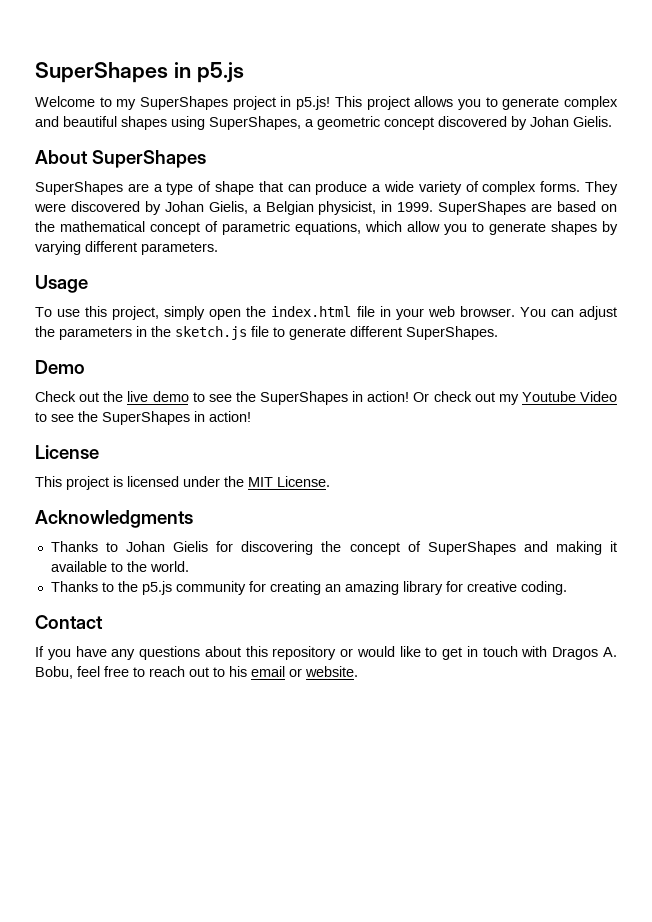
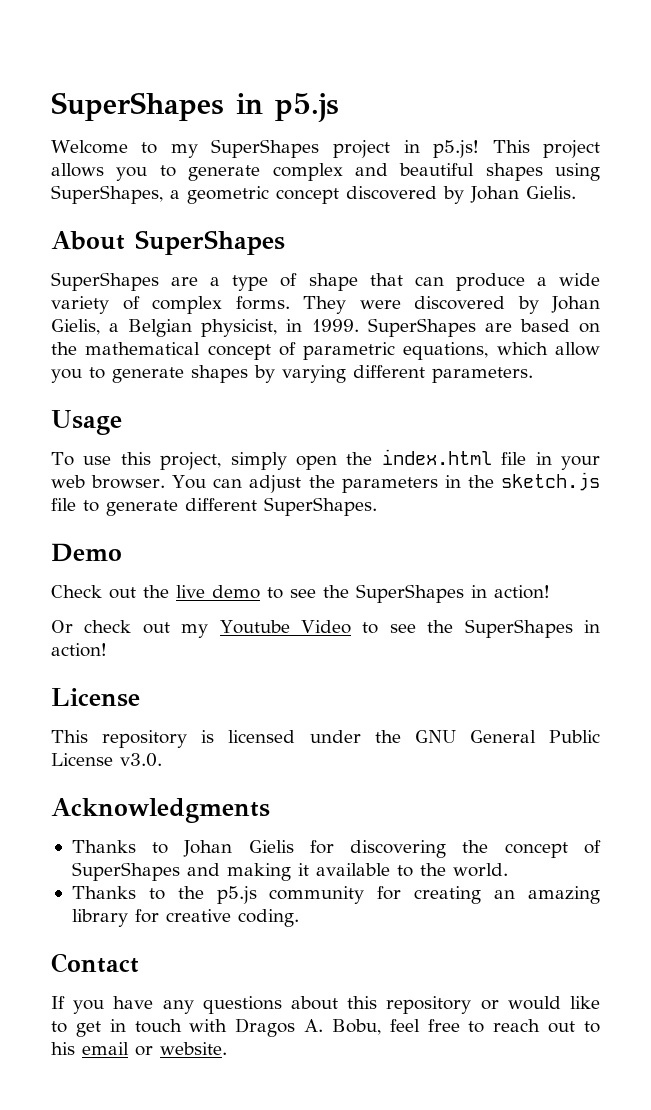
- Check out the live demo to see the SuperShapes in action! Or check out my Youtube Video to see the SuperShapes in action!
+ Check out the live demo to see the SuperShapes in action!
+ Or check out my Youtube Video to see the SuperShapes in action!
- This project is licensed under the MIT License.
+ This repository is licensed under the GNU General Public License v3.0.

